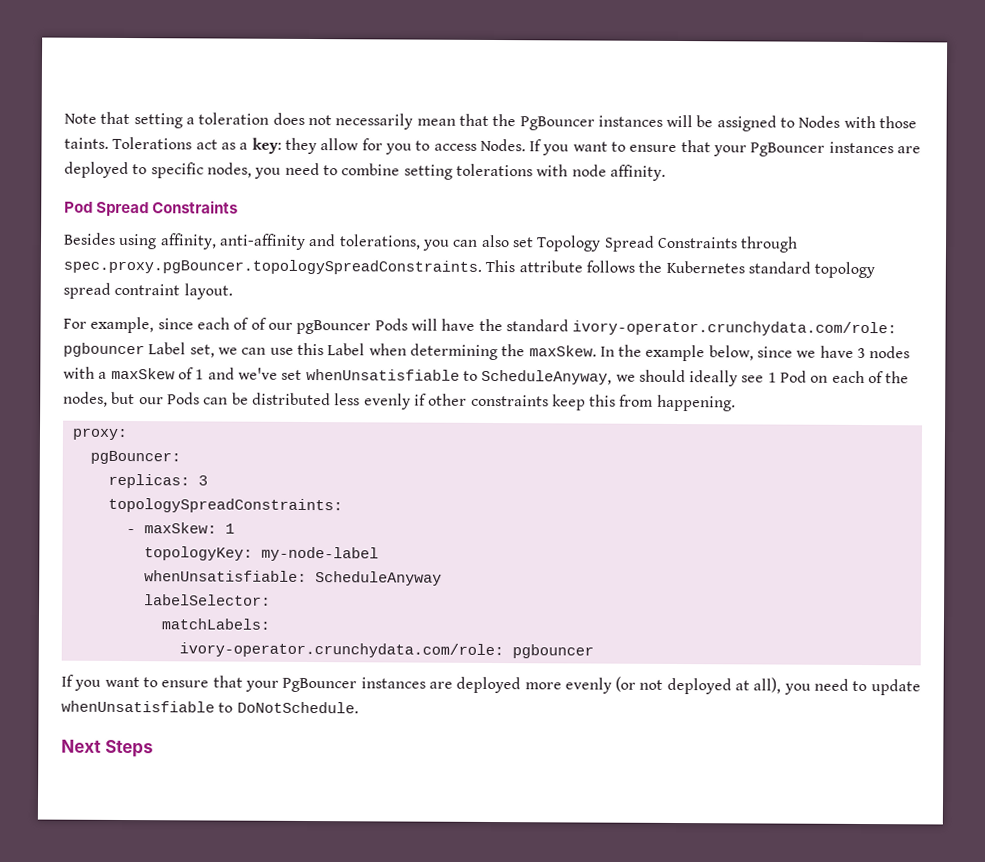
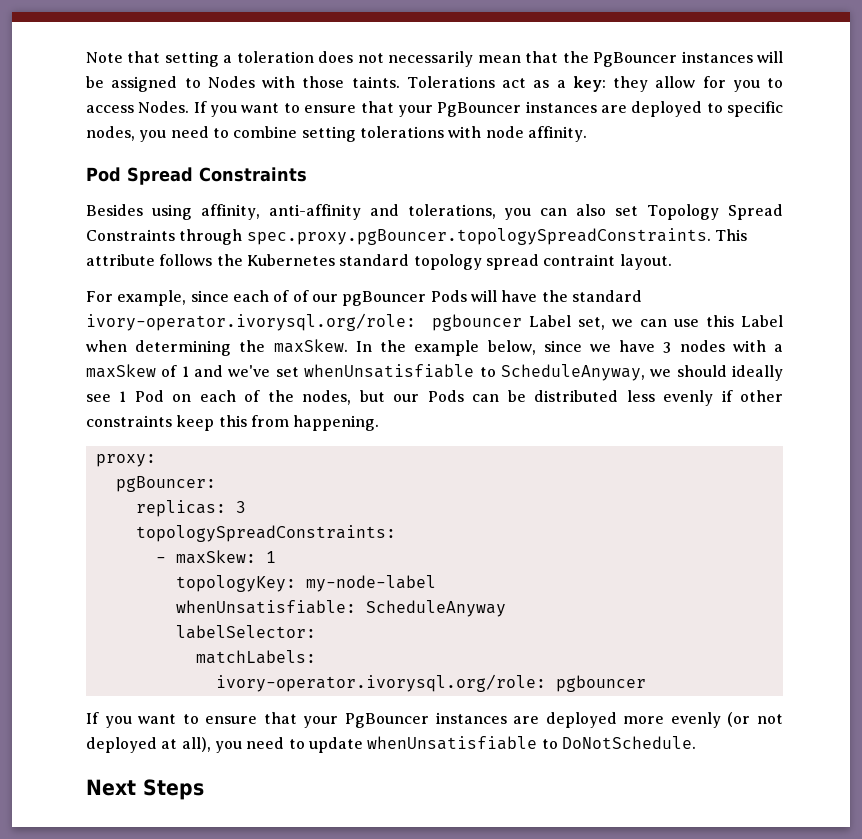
- For example, since each of of our pgBouncer Pods will have the standard ivory-operator.crunchydata.com/role: pgbouncer Label set, we can use this Label when determining the maxSkew.
+ For example, since each of of our pgBouncer Pods will have the standard ivory-operator.ivorysql.org/role: pgbouncer Label set, we can use this Label when determining the maxSkew.
  matchLabels:
- ivory-operator.crunchydata.com/role: pgbouncer
+ ivory-operator.ivorysql.org/role: pgbouncer

